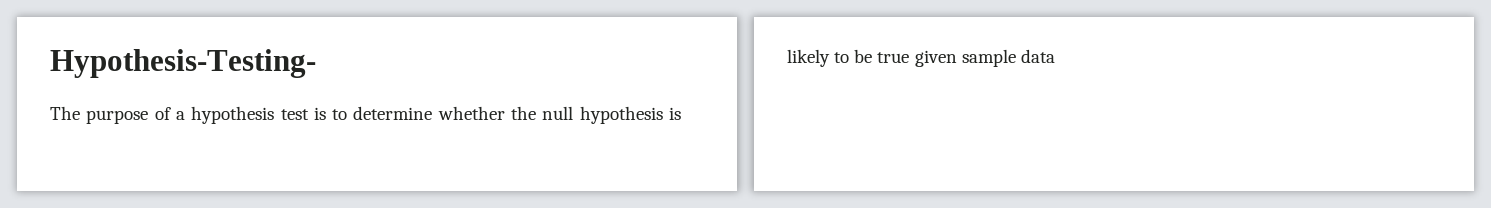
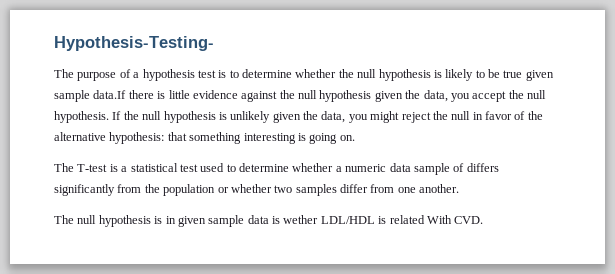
- The purpose of a hypothesis test is to determine whether the null hypothesis is likely to be true given sample data
+ The purpose of a hypothesis test is to determine whether the null hypothesis is likely to be true given sample data.If there is little evidence against the null hypothesis given the data, you accept the null hypothesis. If the null hypothesis is unlikely given the data, you might reject the null in favor of the alternative hypothesis: that something interesting is going on.
+ The T-test is a statistical test used to determine whether a numeric data sample of differs significantly from the population or whether two samples differ from one another.
+ The null hypothesis is in given sample data is wether LDL/HDL is related With CVD.

